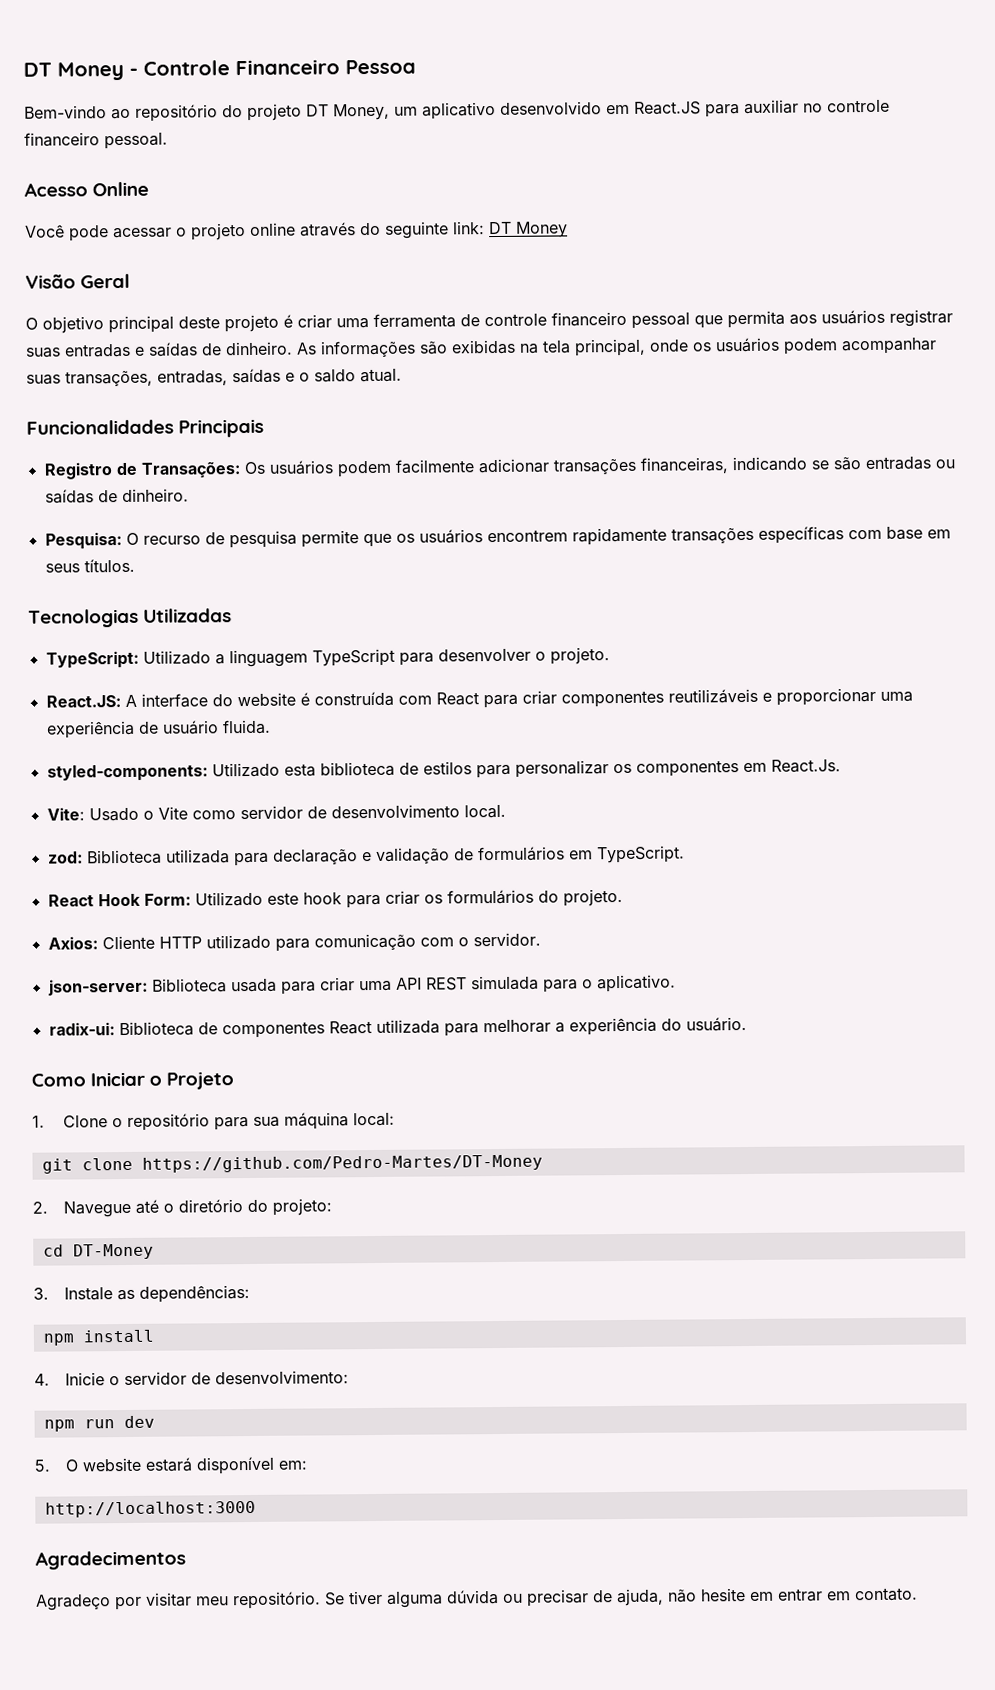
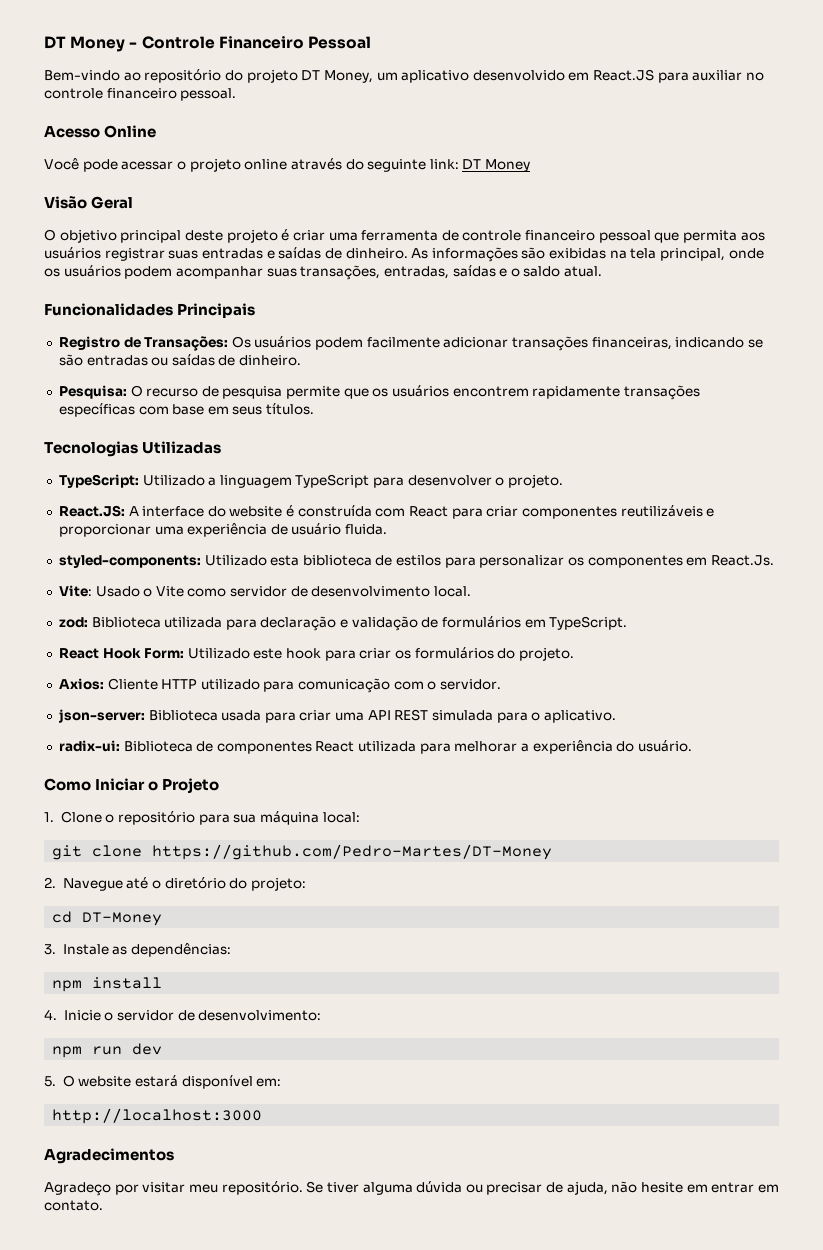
- DT Money - Controle Financeiro Pessoa
+ DT Money - Controle Financeiro Pessoal

